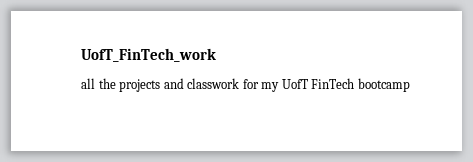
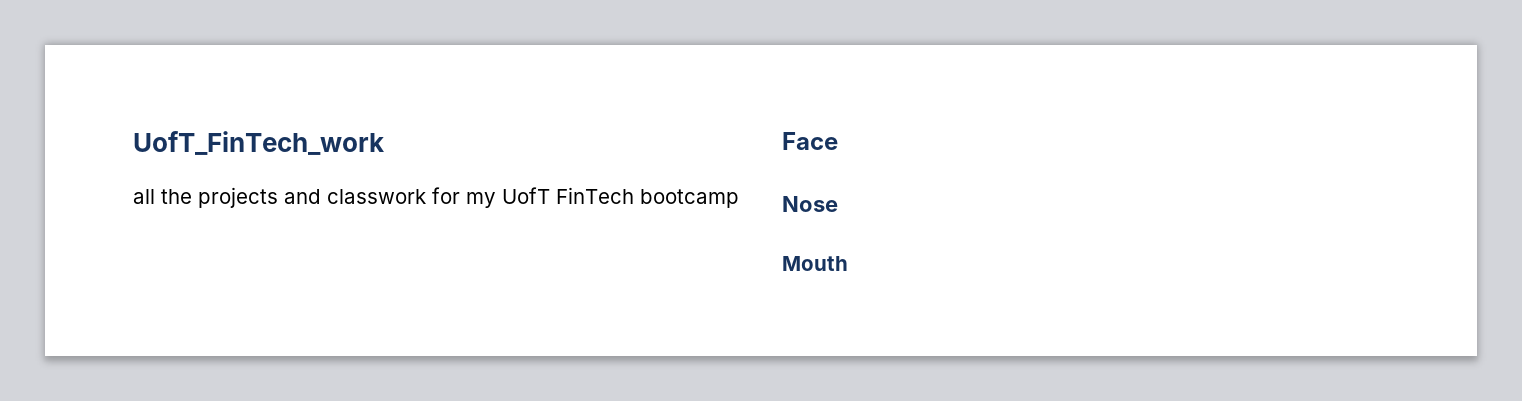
+ Face
+ Nose
+ Mouth

